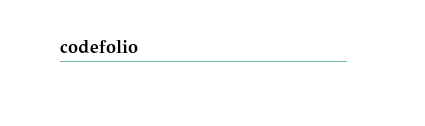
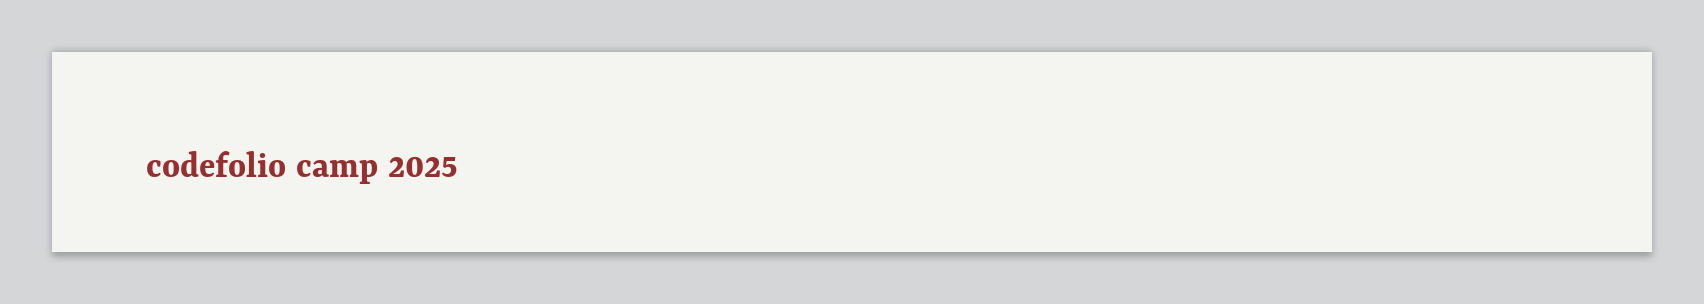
- codefolio
+ codefolio camp 2025

